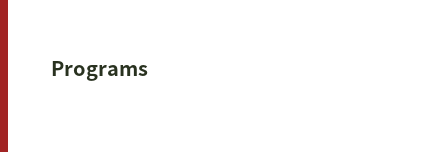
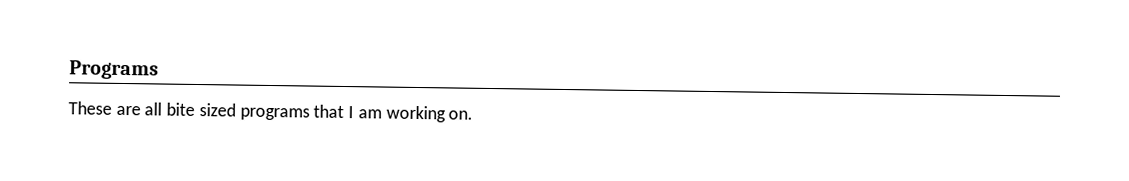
+ These are all bite sized programs that I am working on.

